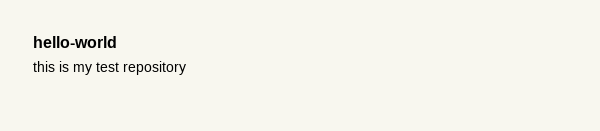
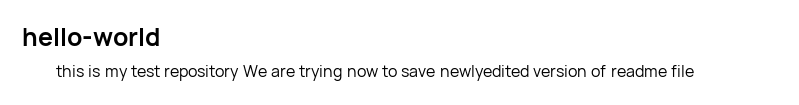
- this is my test repository
+ this is my test repository We are trying now to save newlyedited version of readme file

